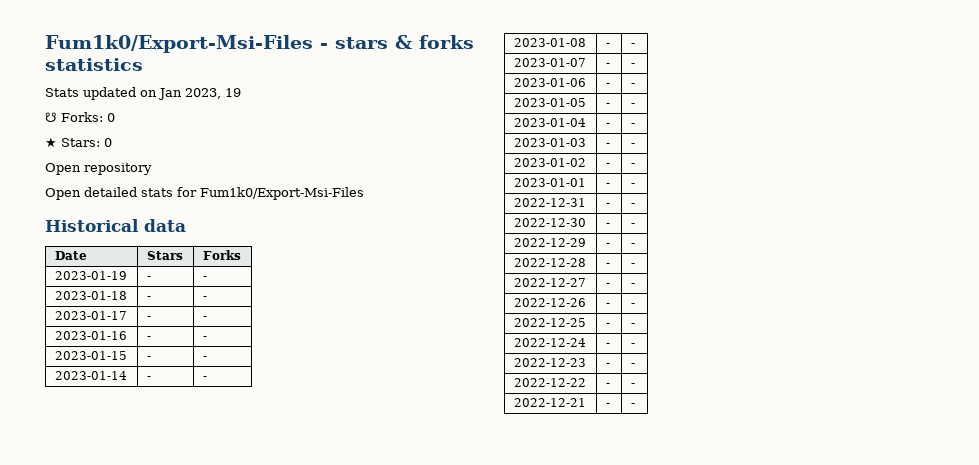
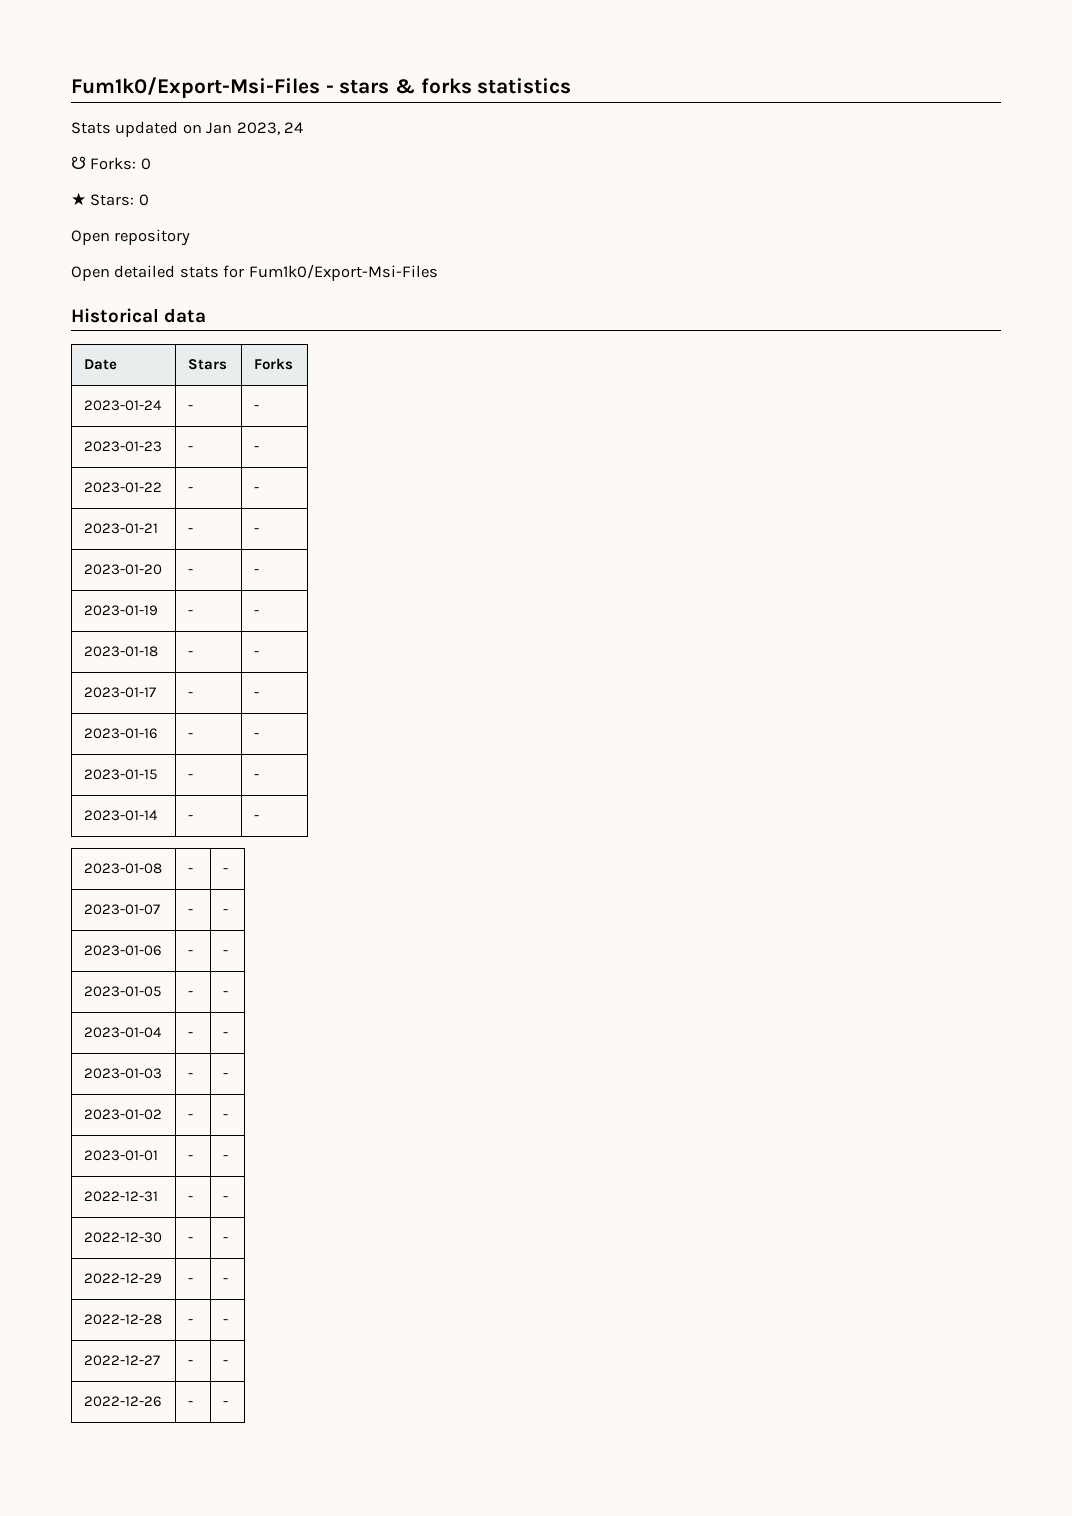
- Stats updated on Jan 2023, 19
+ Stats updated on Jan 2023, 24
+ 2023-01-24 | - | -
+ 2023-01-23 | - | -
+ 2023-01-22 | - | -
+ 2023-01-21 | - | -
+ 2023-01-20 | - | -
- 2022-12-25 | - | -
- 2022-12-24 | - | -
- 2022-12-23 | - | -
- 2022-12-22 | - | -
- 2022-12-21 | - | -

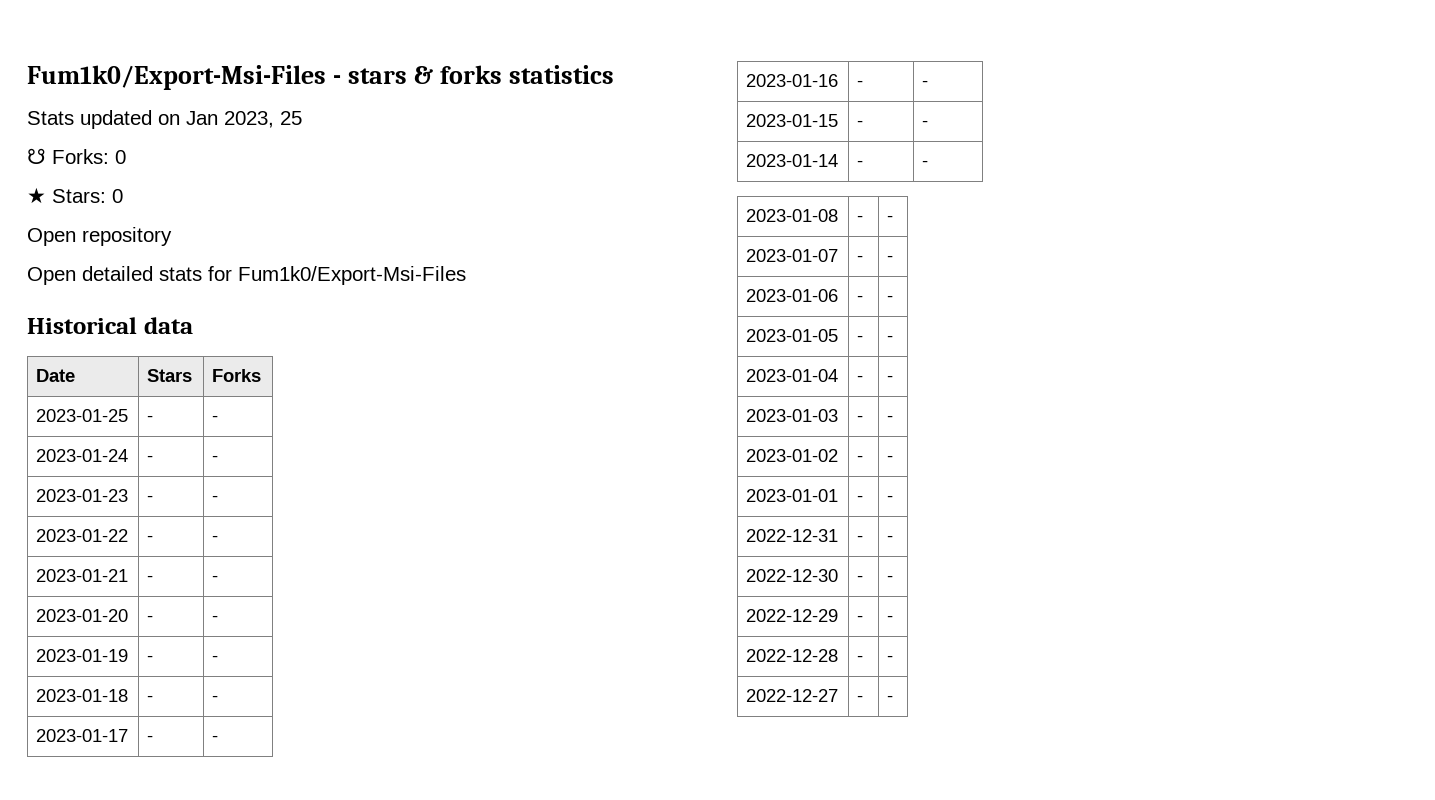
- Stats updated on Jan 2023, 24
+ Stats updated on Jan 2023, 25
+ 2023-01-25 | - | -
- 2022-12-26 | - | -

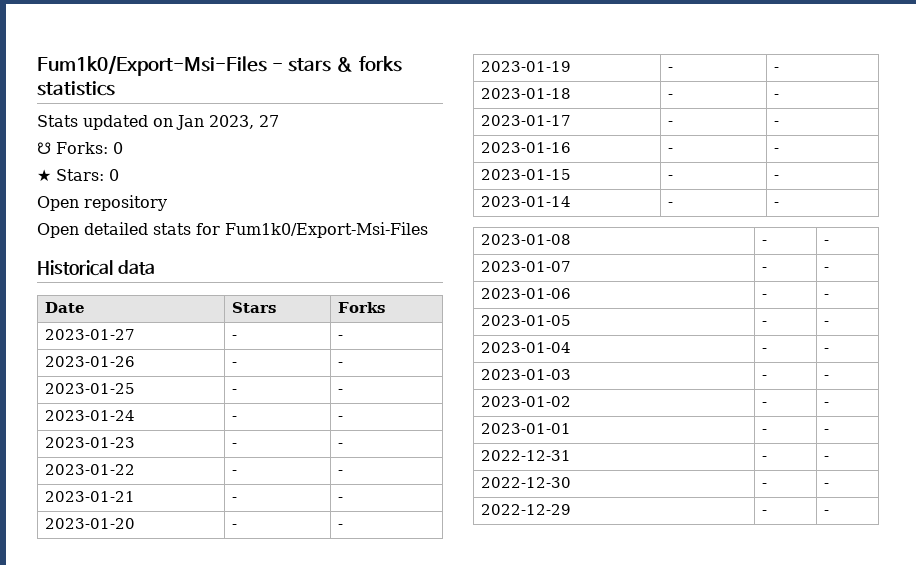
- Stats updated on Jan 2023, 25
+ Stats updated on Jan 2023, 27
+ 2023-01-27 | - | -
+ 2023-01-26 | - | -
- 2022-12-28 | - | -
- 2022-12-27 | - | -

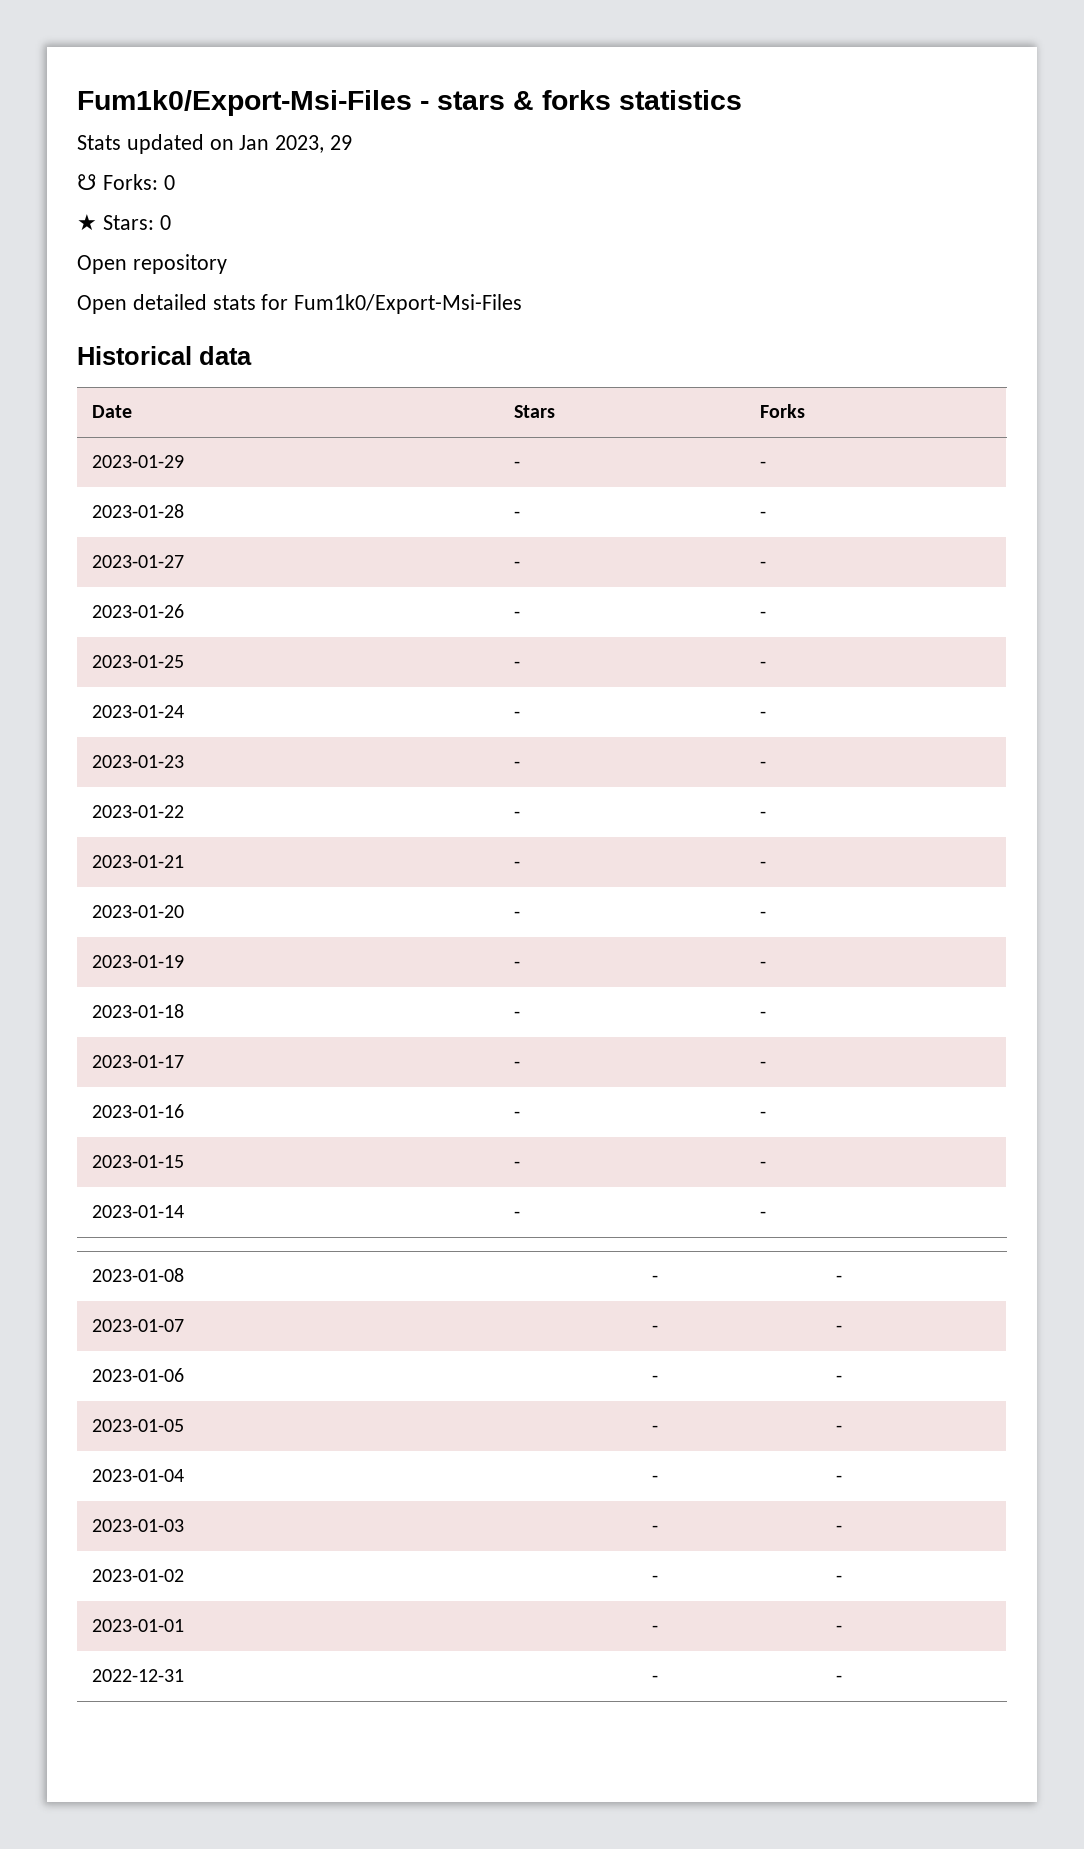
- Stats updated on Jan 2023, 27
+ Stats updated on Jan 2023, 29
+ 2023-01-29 | - | -
+ 2023-01-28 | - | -
- 2022-12-30 | - | -
- 2022-12-29 | - | -

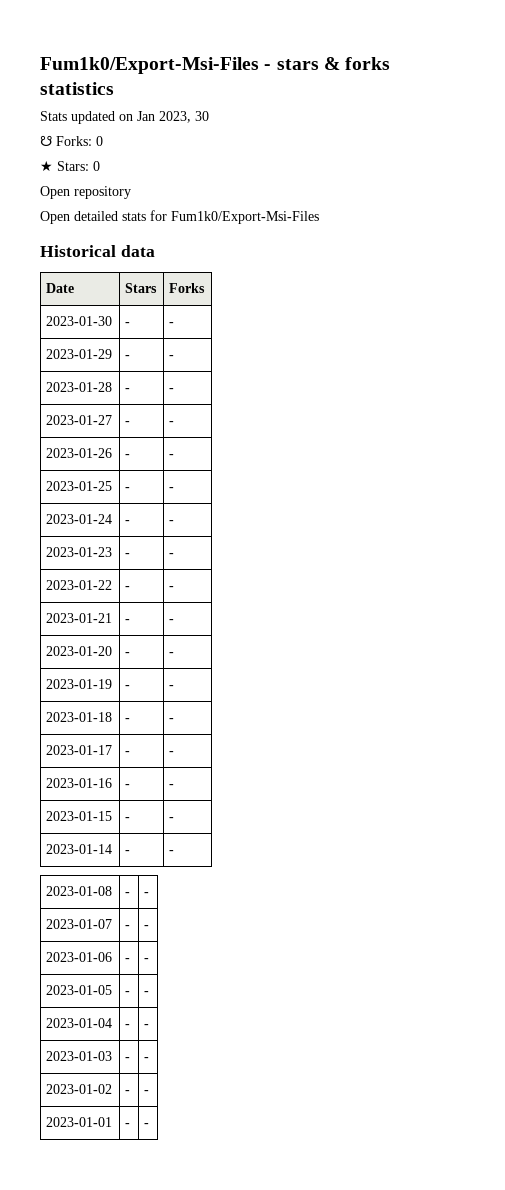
- Stats updated on Jan 2023, 29
+ Stats updated on Jan 2023, 30
+ 2023-01-30 | - | -
- 2022-12-31 | - | -

